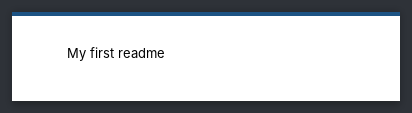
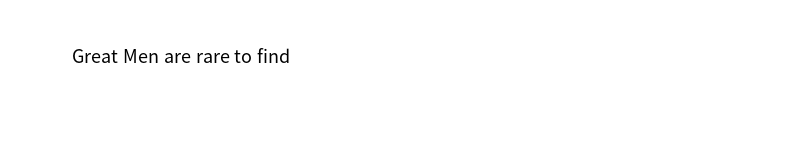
- My first readme
+ Great Men are rare to find

